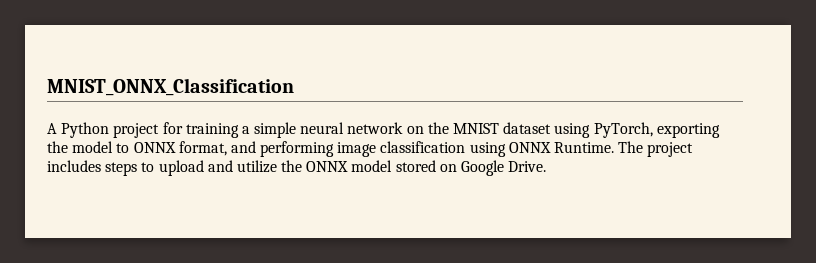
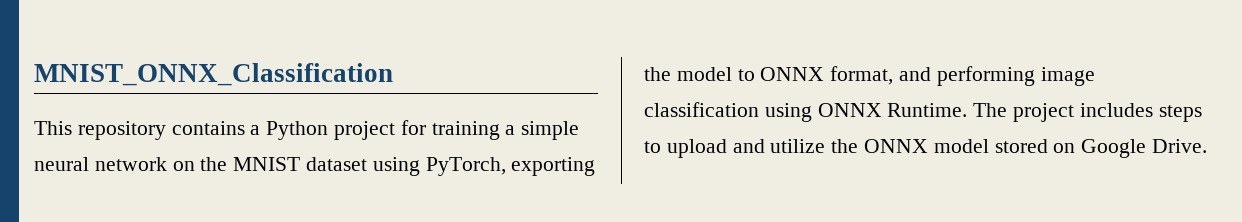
- A Python project for training a simple neural network on the MNIST dataset using PyTorch, exporting the model to ONNX format, and performing image classification using ONNX Runtime.
+ This repository contains a Python project for training a simple neural network on the MNIST dataset using PyTorch, exporting the model to ONNX format, and performing image classification using ONNX Runtime.

